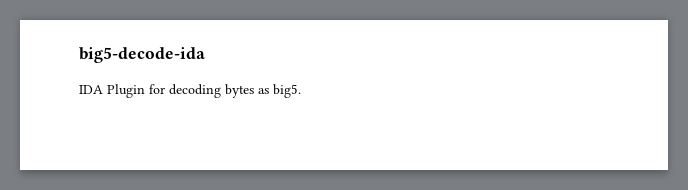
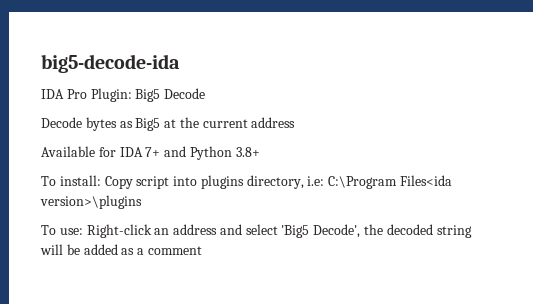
- IDA Plugin for decoding bytes as big5.
+ IDA Pro Plugin: Big5 Decode
+ Decode bytes as Big5 at the current address
+ Available for IDA 7+ and Python 3.8+
+ To install: Copy script into plugins directory, i.e: C:\Program Files<ida version>\plugins
+ To use: Right-click an address and select 'Big5 Decode', the decoded string will be added as a comment

